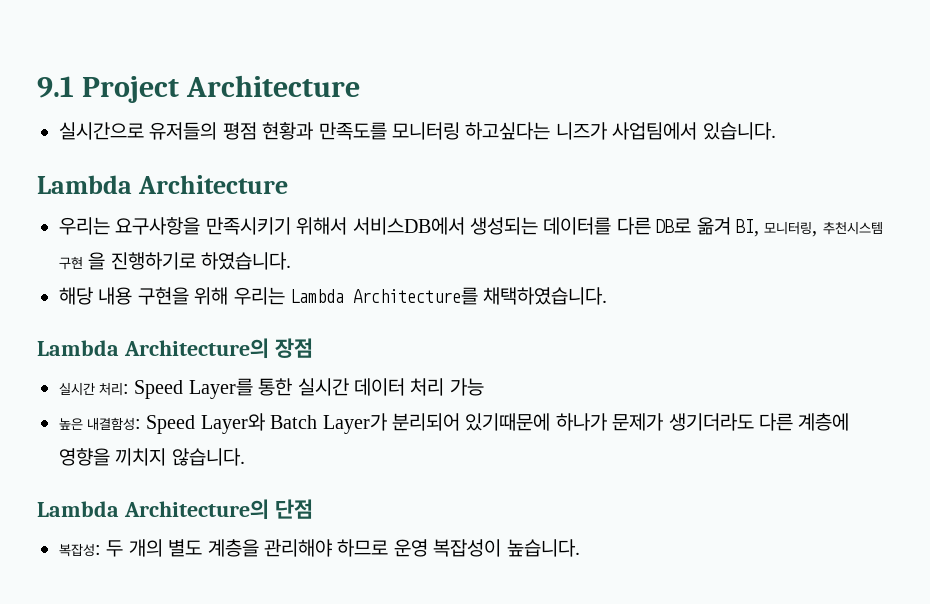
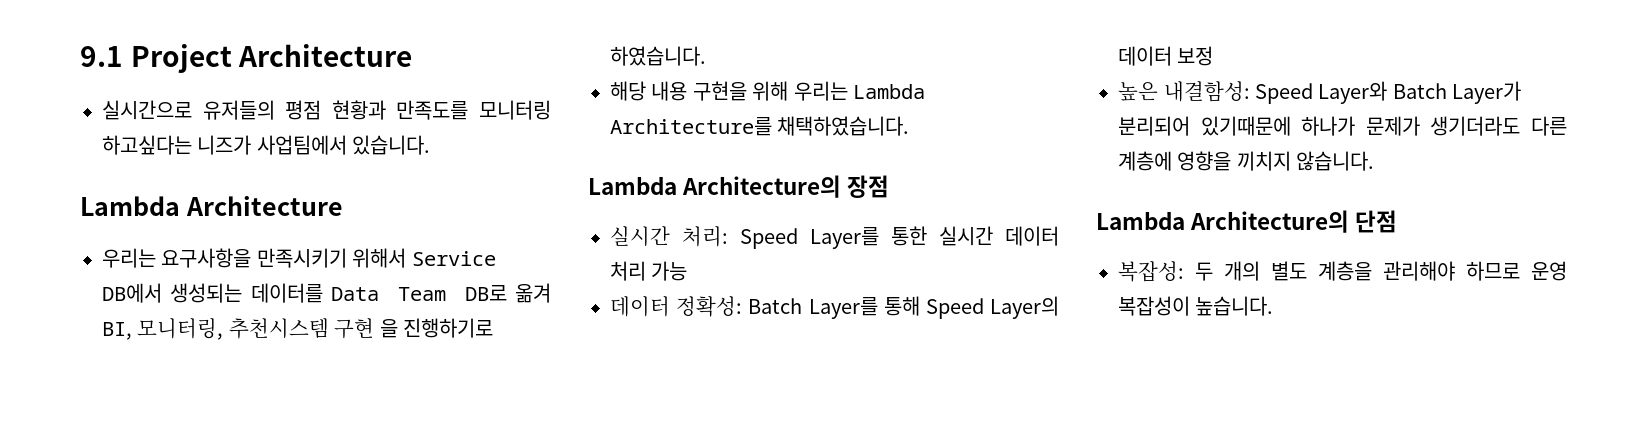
- 우리는 요구사항을 만족시키기 위해서 서비스DB에서 생성되는 데이터를 다른 DB로 옮겨 BI, 모니터링, 추천시스템 구현 을 진행하기로 하였습니다.
+ 우리는 요구사항을 만족시키기 위해서 Service DB에서 생성되는 데이터를 Data Team DB로 옮겨 BI, 모니터링, 추천시스템 구현 을 진행하기로 하였습니다.
+ 데이터 정확성: Batch Layer를 통해 Speed Layer의 데이터 보정

